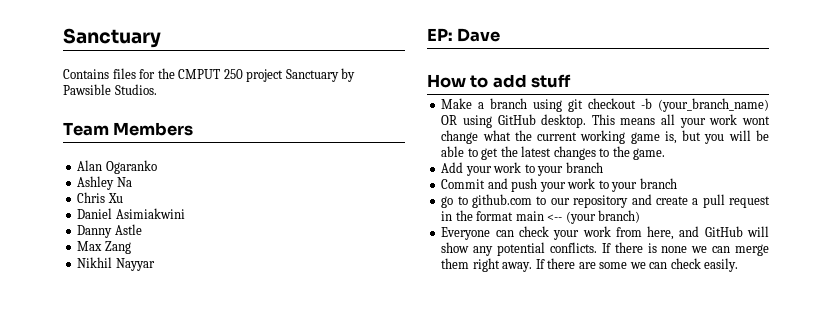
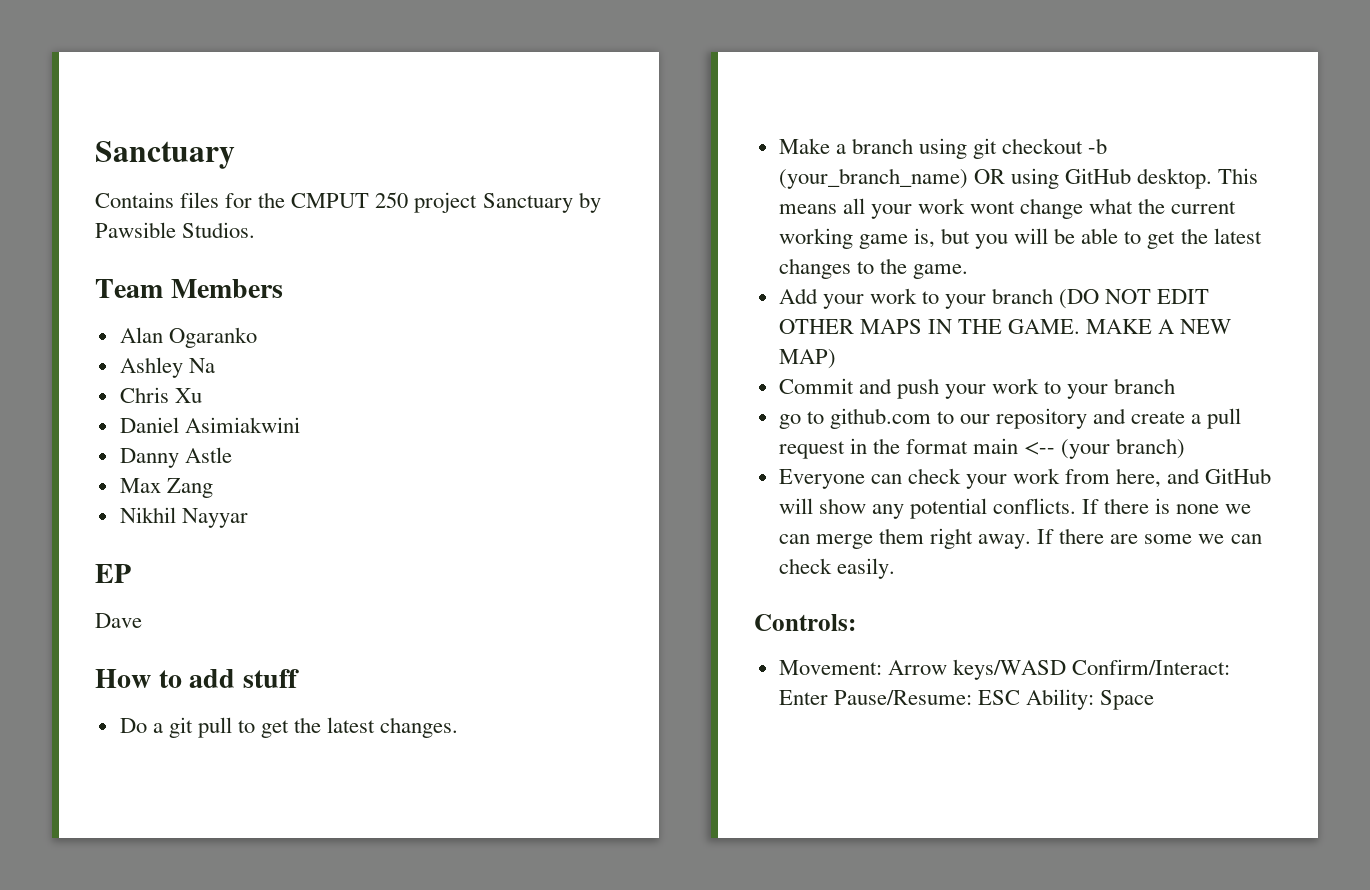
- EP: Dave
+ EP
+ Dave
+ Do a git pull to get the latest changes.
- Add your work to your branch
+ Add your work to your branch (DO NOT EDIT OTHER MAPS IN THE GAME. MAKE A NEW MAP)
+ Controls:
+ Movement: Arrow keys/WASD Confirm/Interact: Enter Pause/Resume: ESC Ability: Space

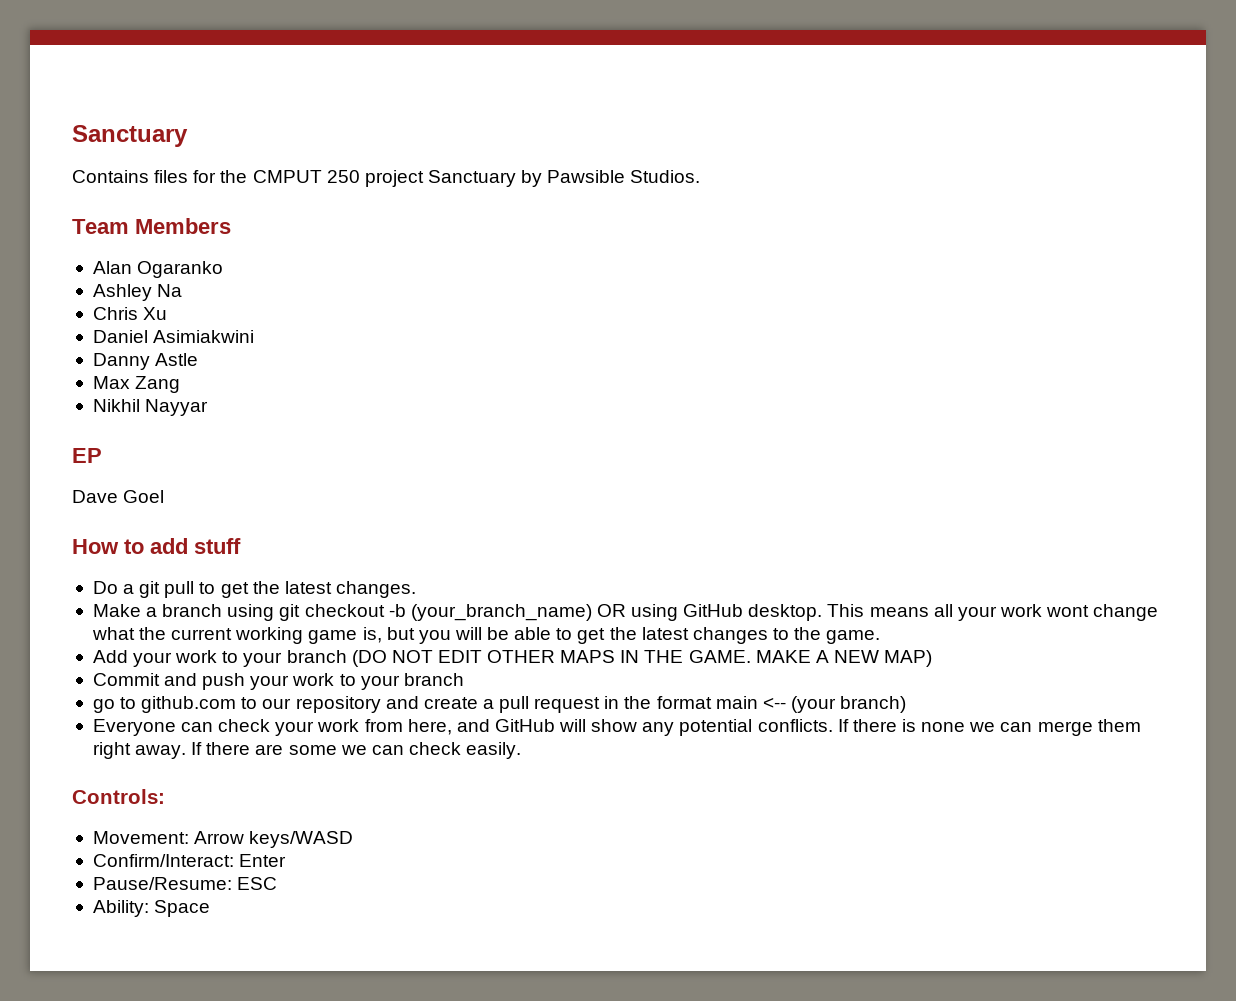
- Dave
+ Dave Goel
- Movement: Arrow keys/WASD Confirm/Interact: Enter Pause/Resume: ESC Ability: Space
+ Movement: Arrow keys/WASD
+ Confirm/Interact: Enter
+ Pause/Resume: ESC
+ Ability: Space

